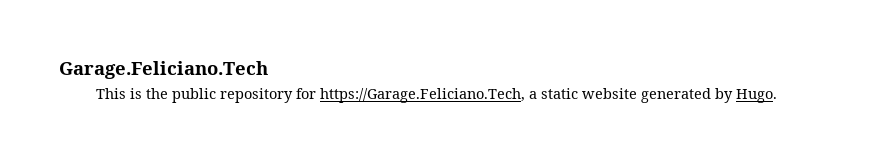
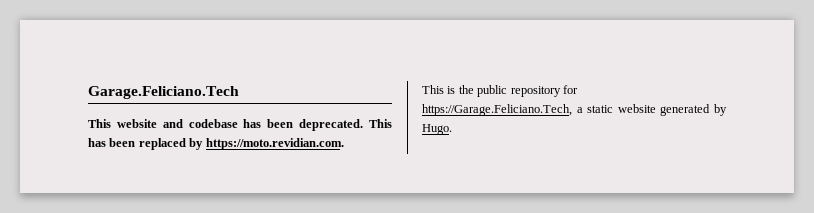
+ This website and codebase has been deprecated. This has been replaced by https://moto.revidian.com.

